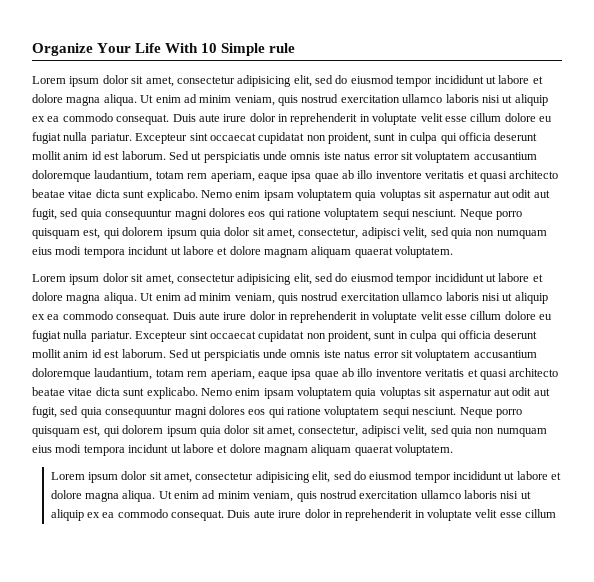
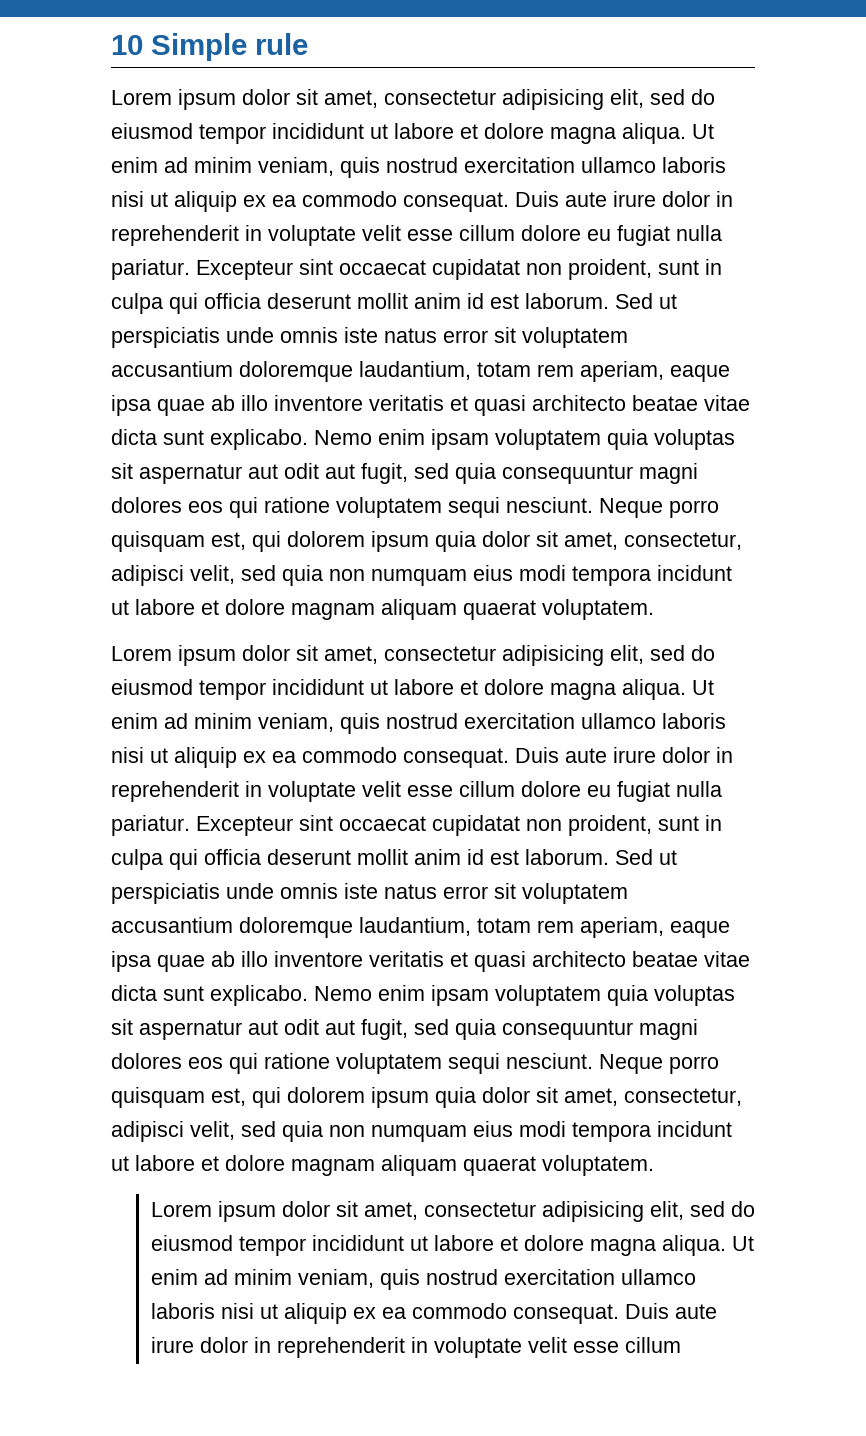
- Organize Your Life With 10 Simple rule
+ 10 Simple rule

